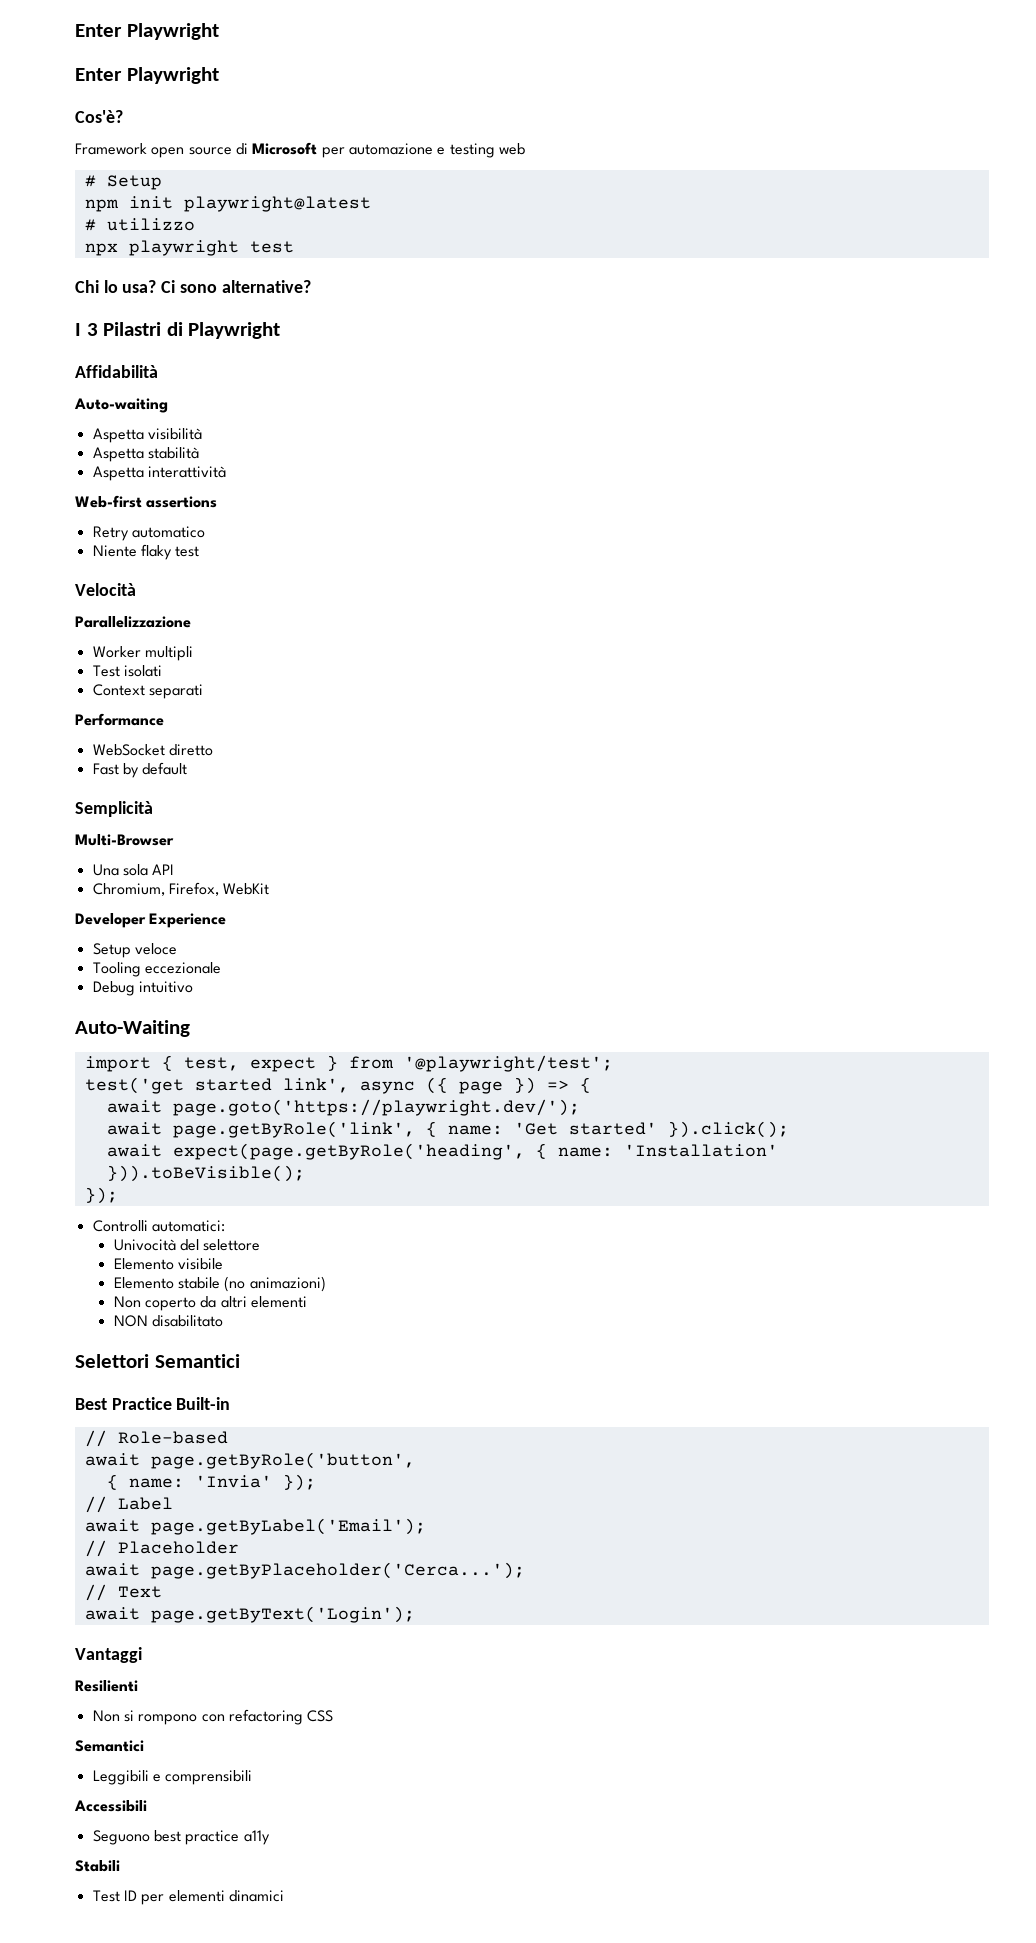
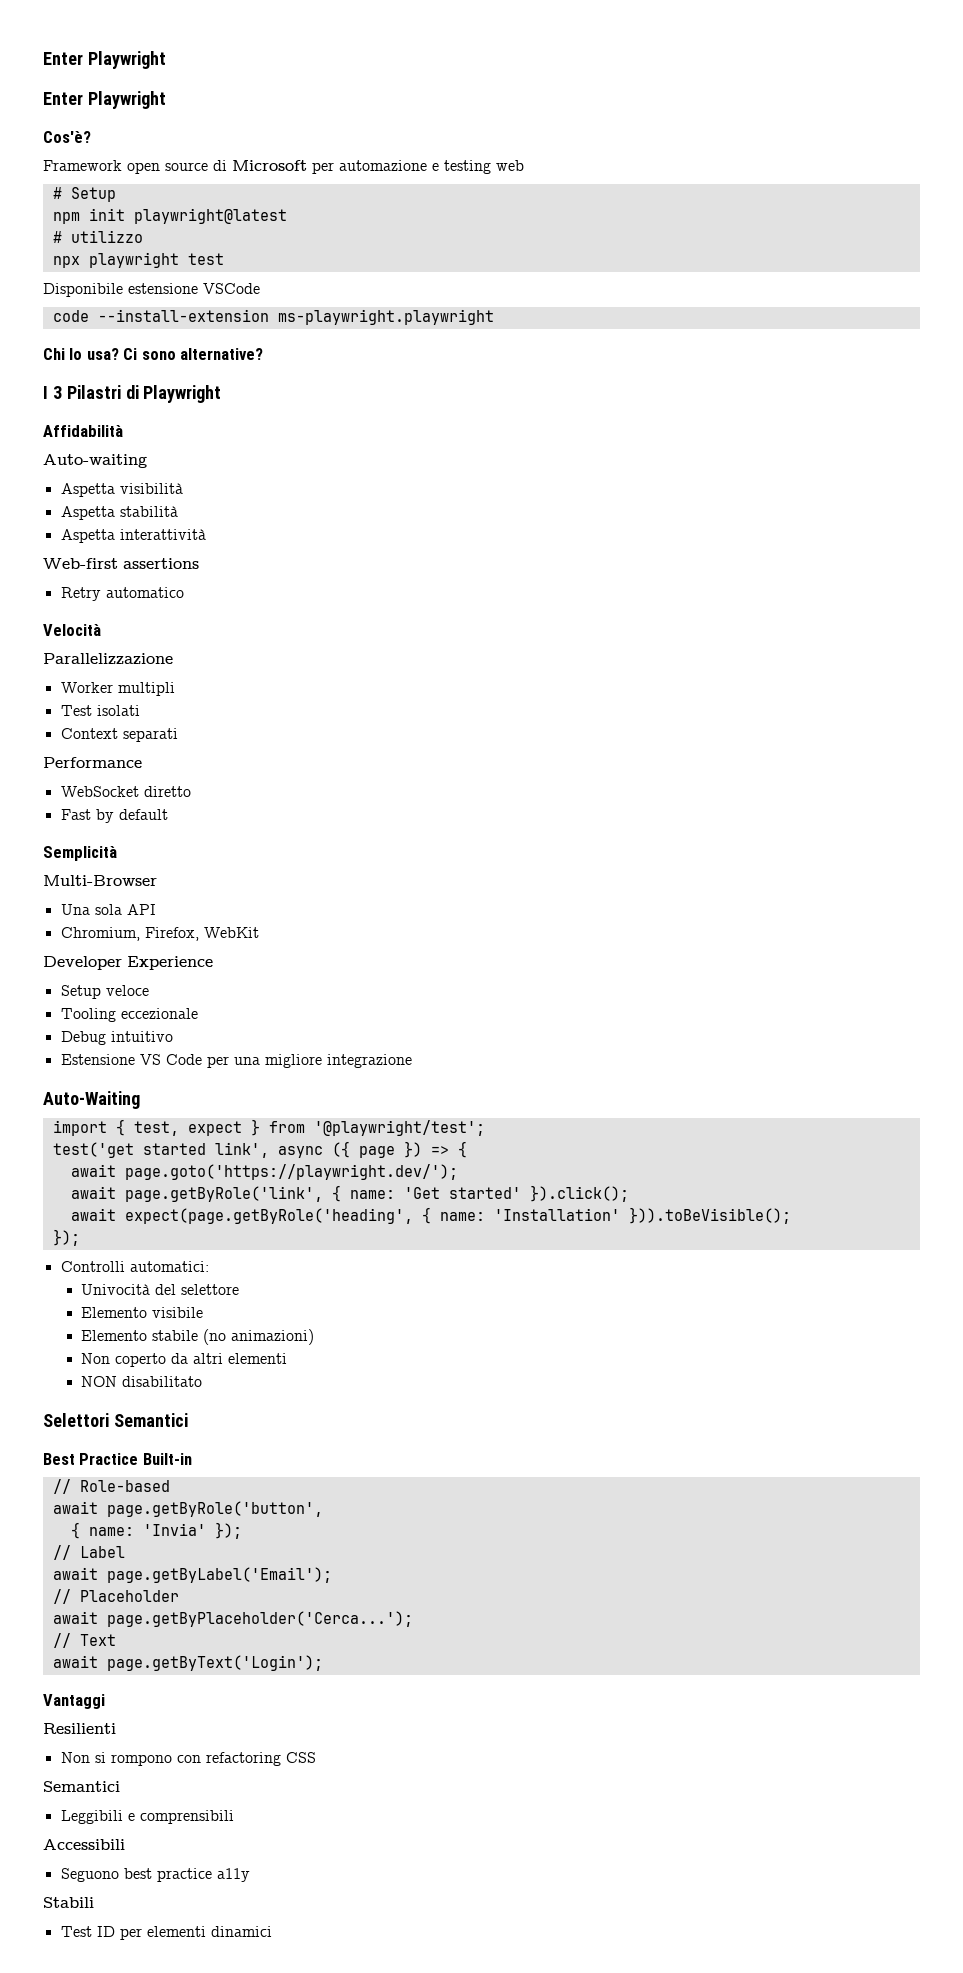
+ Disponibile estensione VSCode
+ code --install-extension ms-playwright.playwright
- Niente flaky test
+ Estensione VS Code per una migliore integrazione

